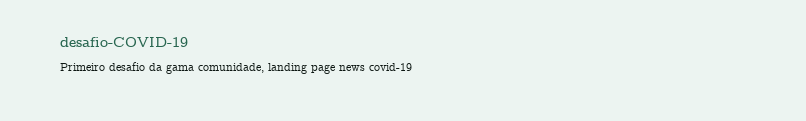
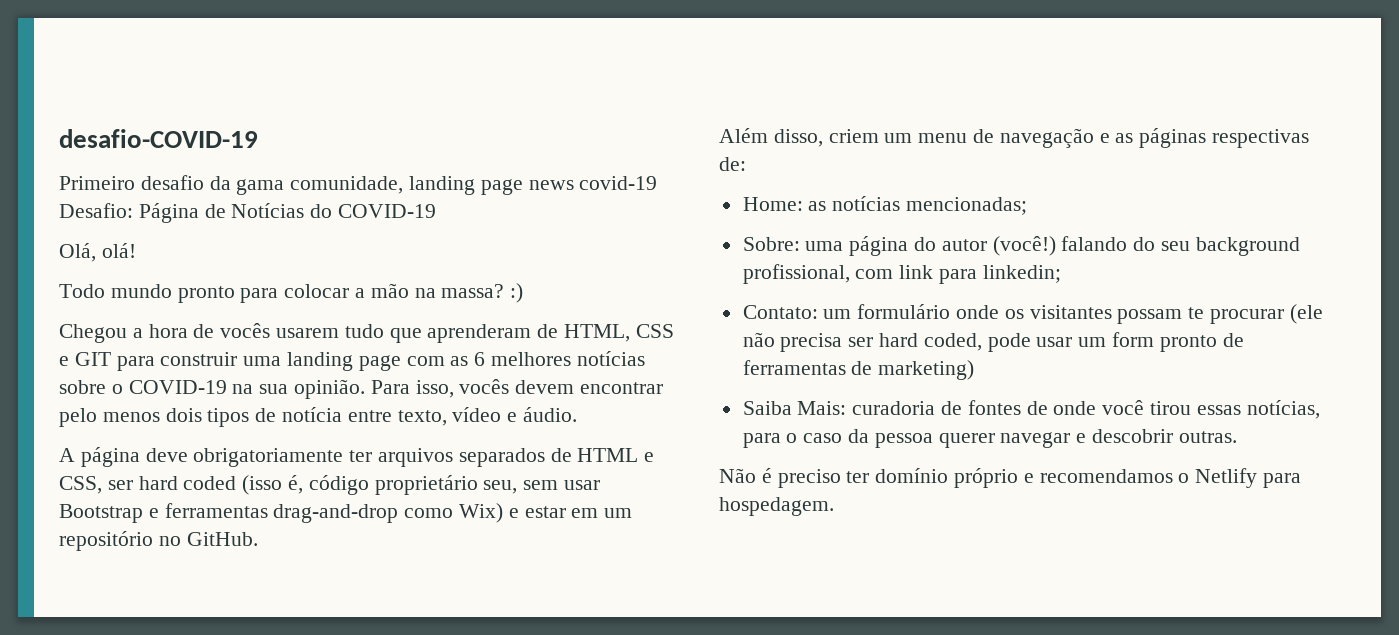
- Primeiro desafio da gama comunidade, landing page news covid-19
+ Primeiro desafio da gama comunidade, landing page news covid-19 Desafio: Página de Notícias do COVID-19
+ Olá, olá!
+ Todo mundo pronto para colocar a mão na massa? :)
+ Chegou a hora de vocês usarem tudo que aprenderam de HTML, CSS e GIT para construir uma landing page com as 6 melhores notícias sobre o COVID-19 na sua opinião. Para isso, vocês devem encontrar pelo menos dois tipos de notícia entre texto, vídeo e áudio.
+ A página deve obrigatoriamente ter arquivos separados de HTML e CSS, ser hard coded (isso é, código proprietário seu, sem usar Bootstrap e ferramentas drag-and-drop como Wix) e estar em um repositório no GitHub.
+ Além disso, criem um menu de navegação e as páginas respectivas de:
+ Home: as notícias mencionadas;
+ Sobre: uma página do autor (você!) falando do seu background profissional, com link para linkedin;
+ Contato: um formulário onde os visitantes possam te procurar (ele não precisa ser hard coded, pode usar um form pronto de ferramentas de marketing)
+ Saiba Mais: curadoria de fontes de onde você tirou essas notícias, para o caso da pessoa querer navegar e descobrir outras.
+ Não é preciso ter domínio próprio e recomendamos o Netlify para hospedagem.

